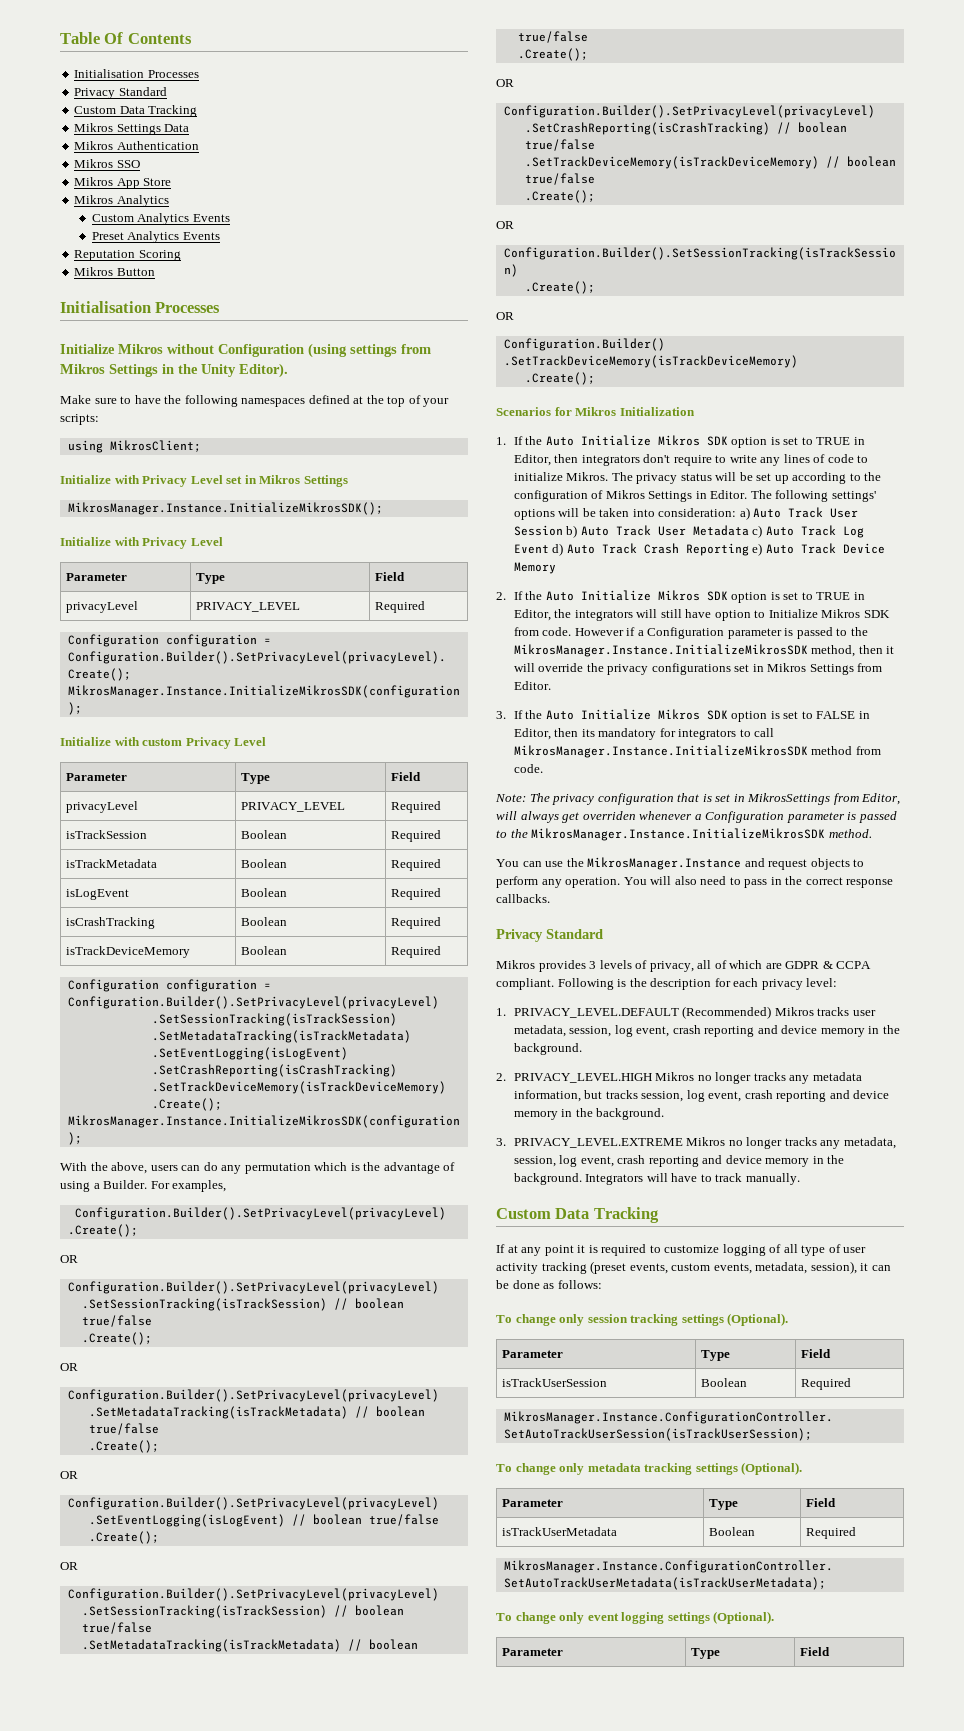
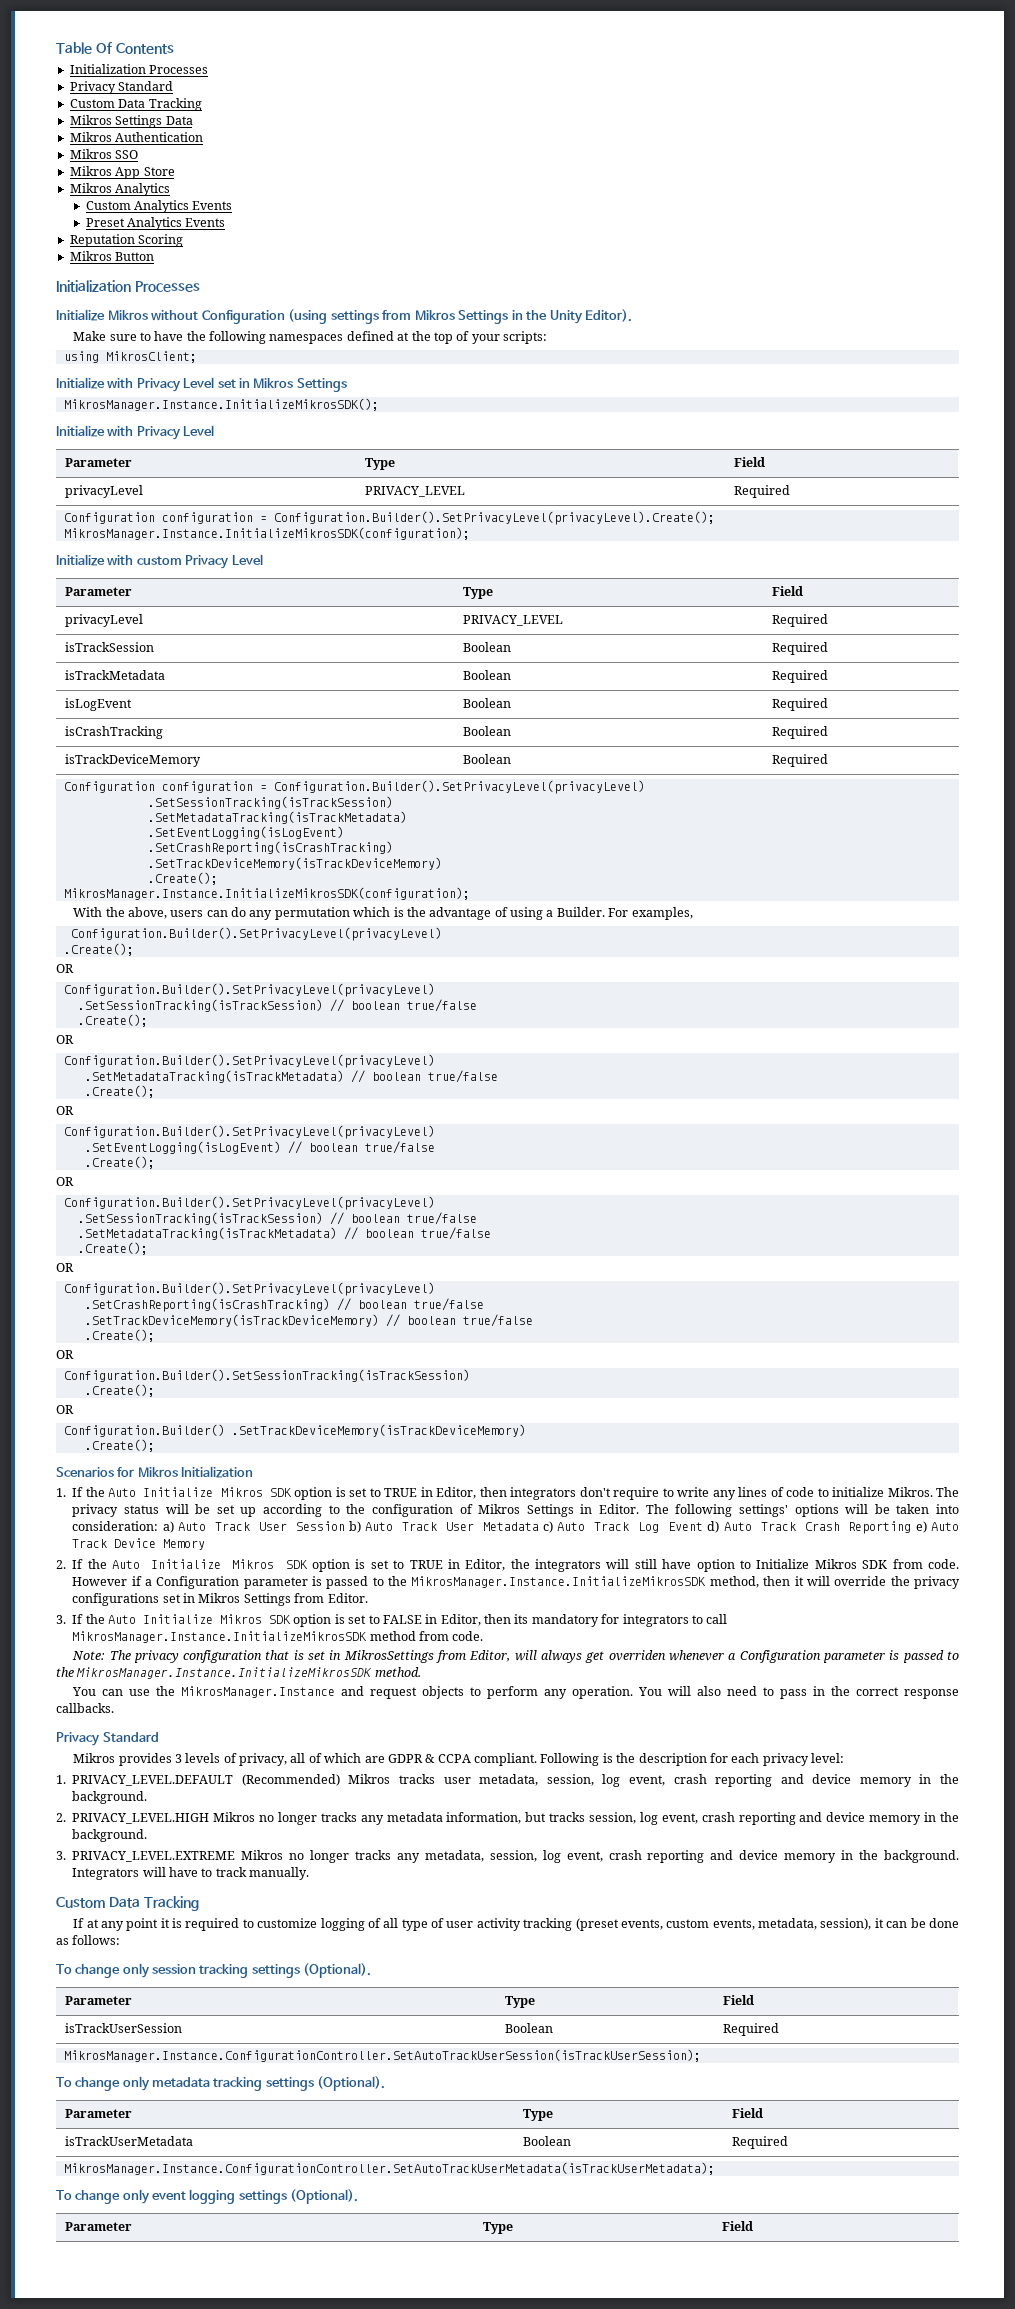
  Table Of Contents
- Initialisation Processes
+ Initialization Processes
  Mikros Button
- Initialisation Processes
+ Initialization Processes

